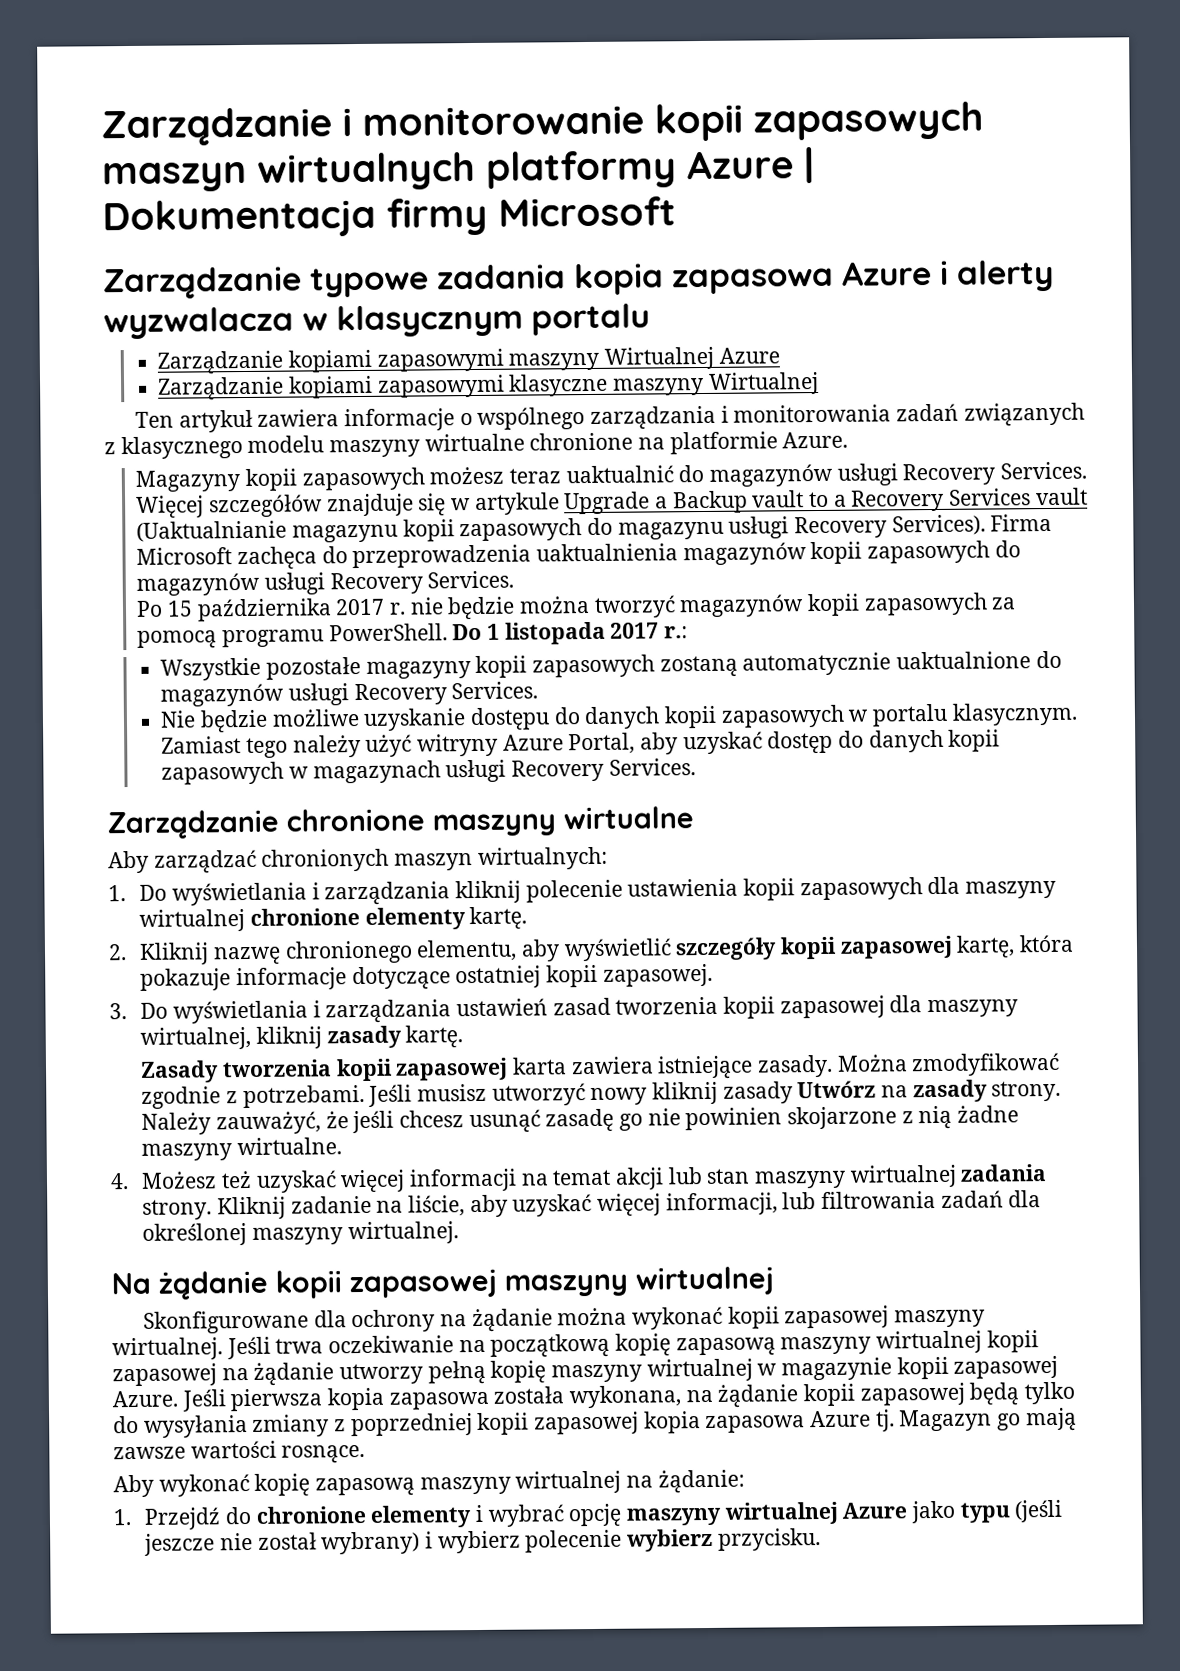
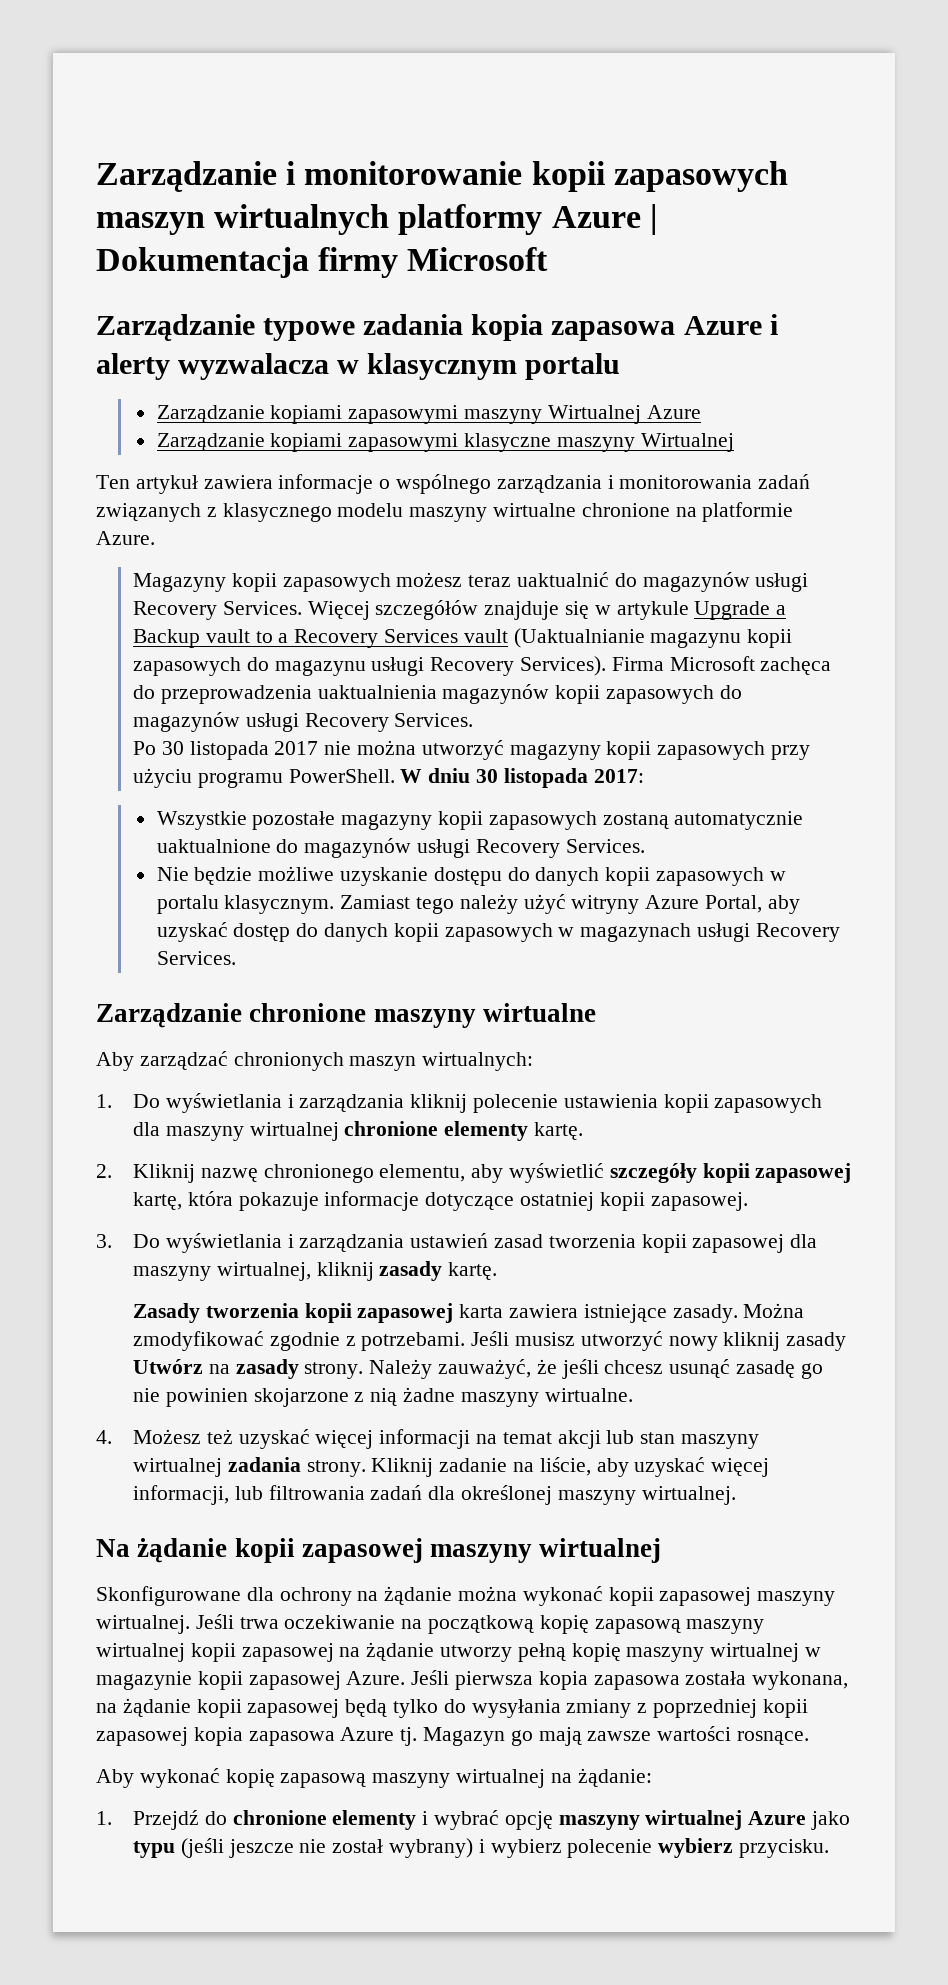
- Po 15 października 2017 r. nie będzie można tworzyć magazynów kopii zapasowych za pomocą programu PowerShell. Do 1 listopada 2017 r.:
+ Po 30 listopada 2017 nie można utworzyć magazyny kopii zapasowych przy użyciu programu PowerShell. W dniu 30 listopada 2017:

